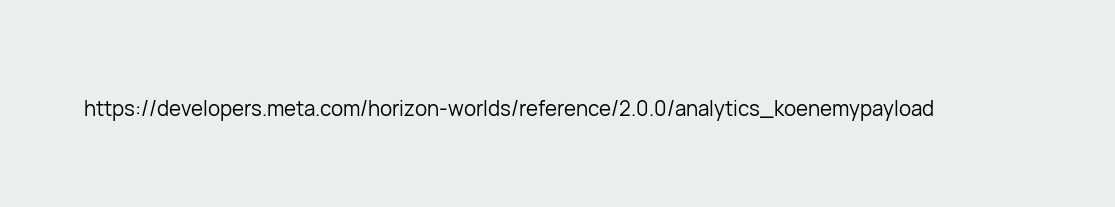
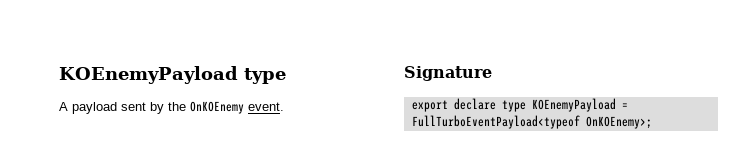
- https://developers.meta.com/horizon-worlds/reference/2.0.0/analytics_koenemypayload
+ KOEnemyPayload type
+ A payload sent by the OnKOEnemy event.
+ Signature
+ export declare type KOEnemyPayload = FullTurboEventPayload<typeof OnKOEnemy>;

